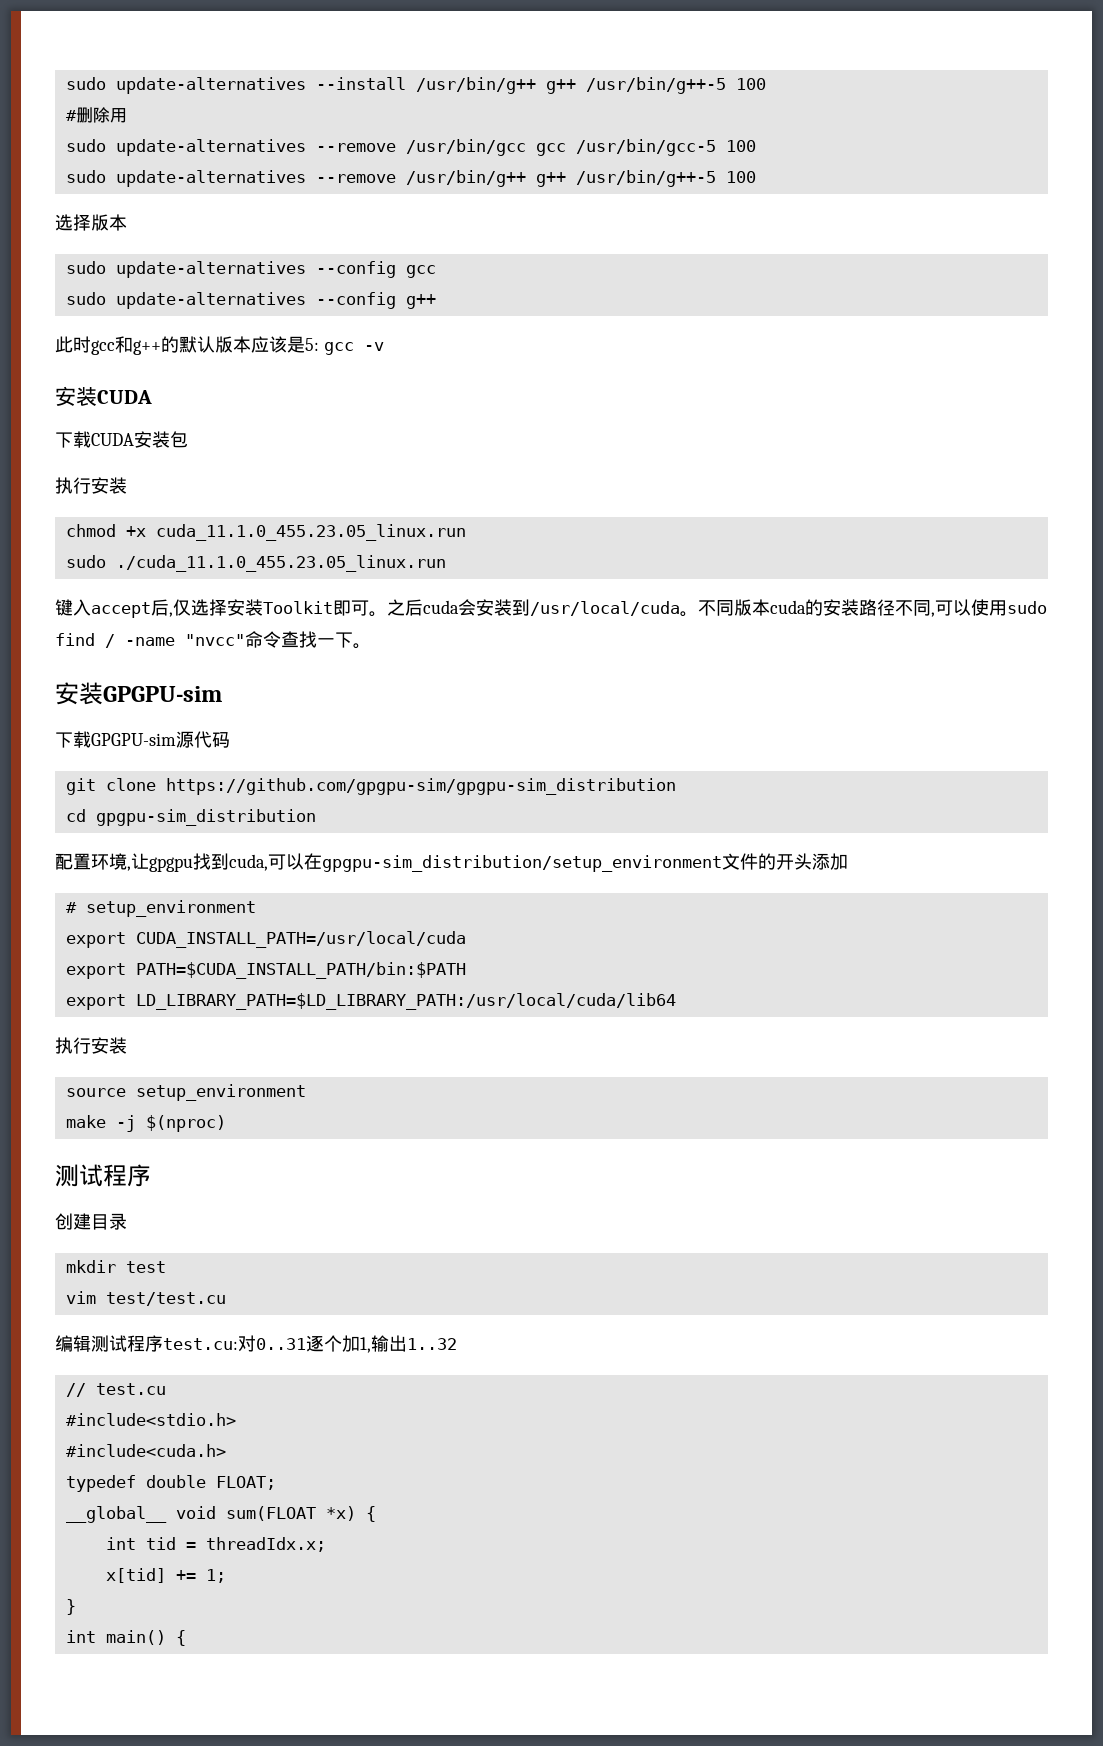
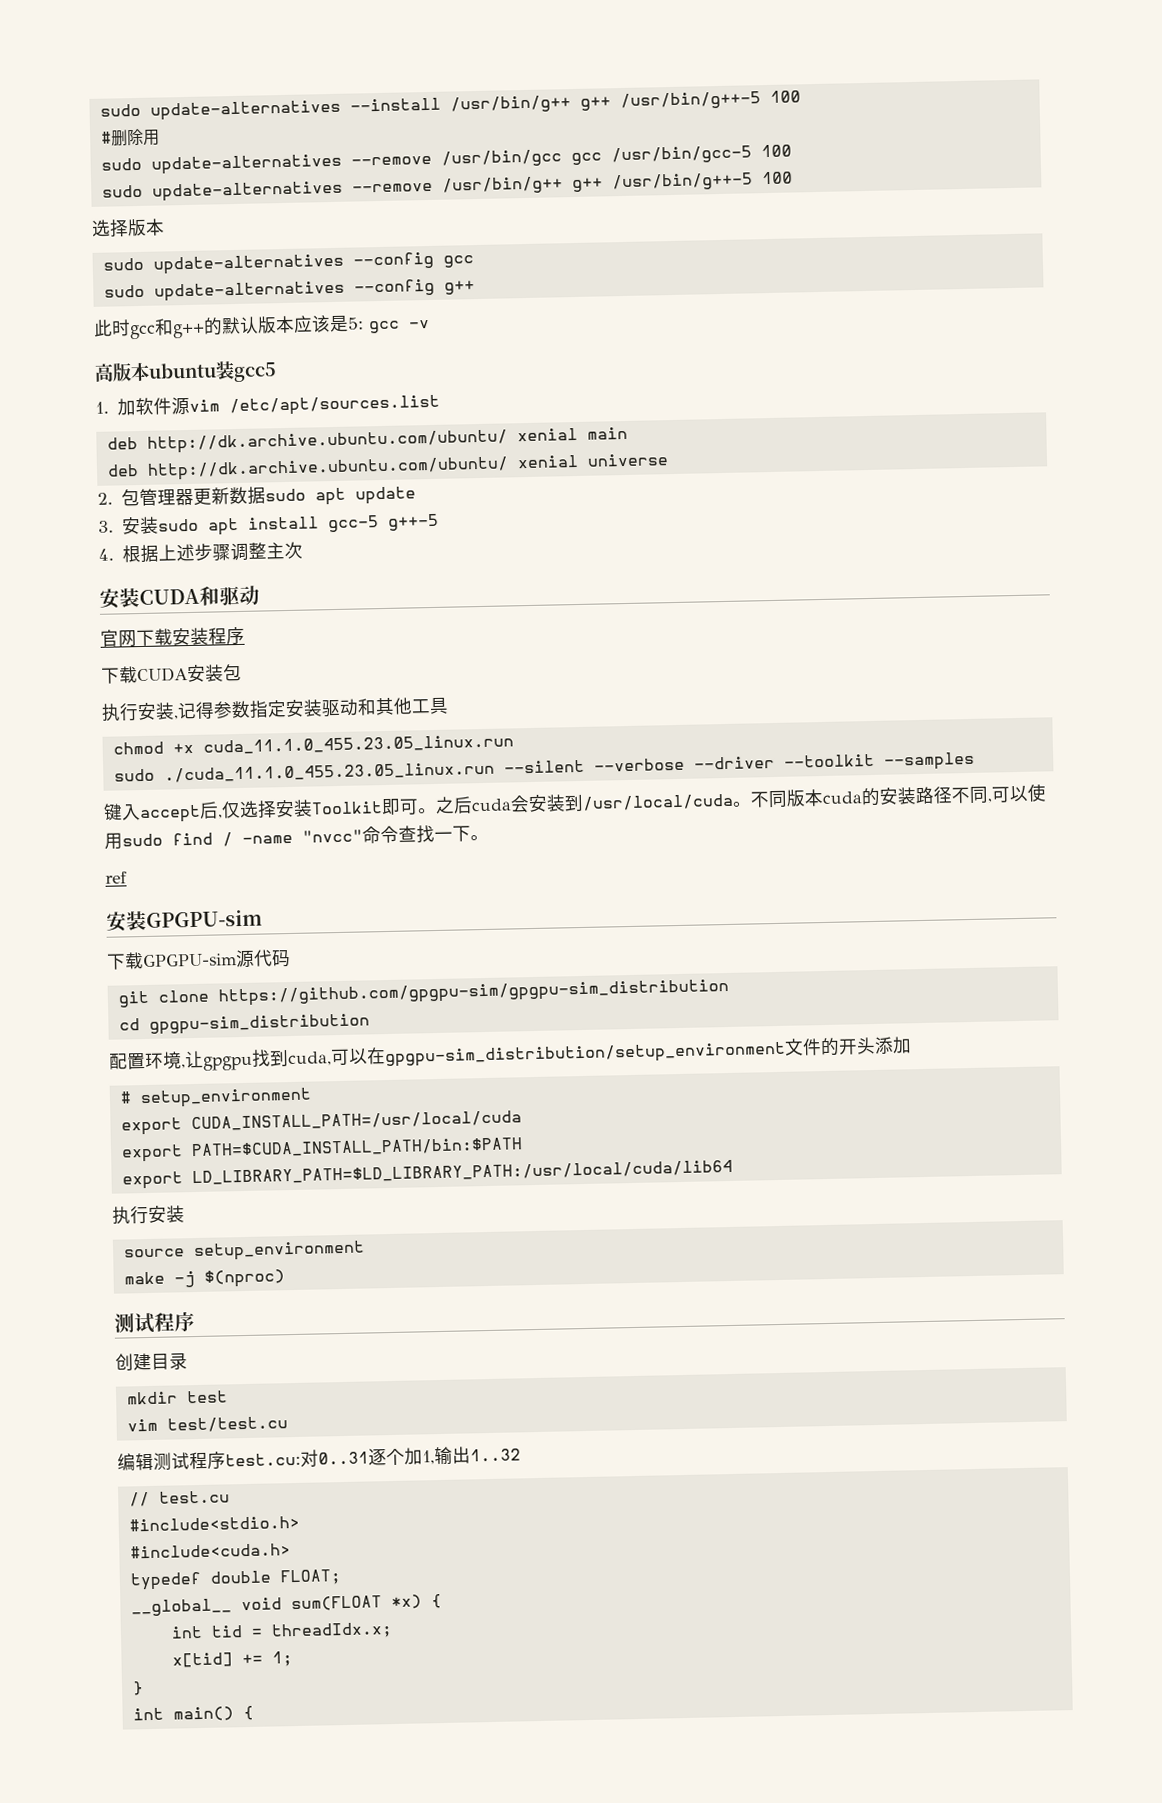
- 安装CUDA
+ 高版本ubuntu装gcc5
+ 1.加软件源vim /etc/apt/sources.list
+ deb http://dk.archive.ubuntu.com/ubuntu/ xenial main
+ deb http://dk.archive.ubuntu.com/ubuntu/ xenial universe
+ 2.包管理器更新数据sudo apt update
+ 3.安装sudo apt install gcc-5 g++-5
+ 4.根据上述步骤调整主次
+ 安装CUDA和驱动
+ 官网下载安装程序
  下载CUDA安装包
- 执行安装
+ 执行安装,记得参数指定安装驱动和其他工具
- sudo ./cuda_11.1.0_455.23.05_linux.run
+ sudo ./cuda_11.1.0_455.23.05_linux.run --silent --verbose --driver --toolkit --samples
+ ref

